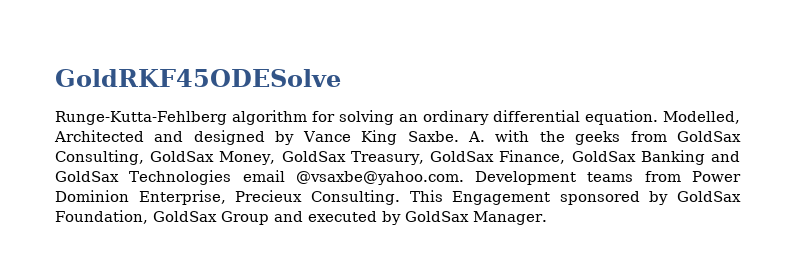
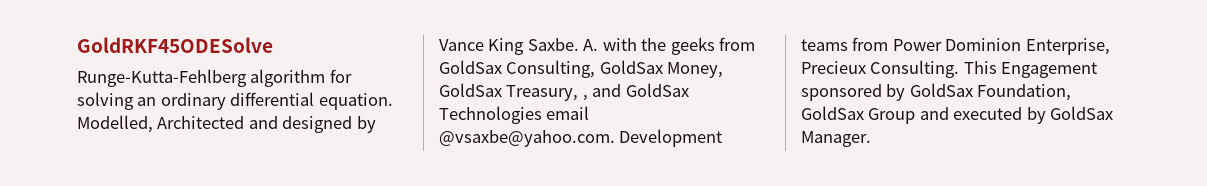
- A. with the geeks from GoldSax Consulting, GoldSax Money, GoldSax Treasury, GoldSax Finance, GoldSax Banking and GoldSax Technologies email @vsaxbe@yahoo.com. Development teams from Power Dominion Enterprise, Precieux Consulting.
+ A. with the geeks from GoldSax Consulting, GoldSax Money, GoldSax Treasury, , and GoldSax Technologies email @vsaxbe@yahoo.com. Development teams from Power Dominion Enterprise, Precieux Consulting.

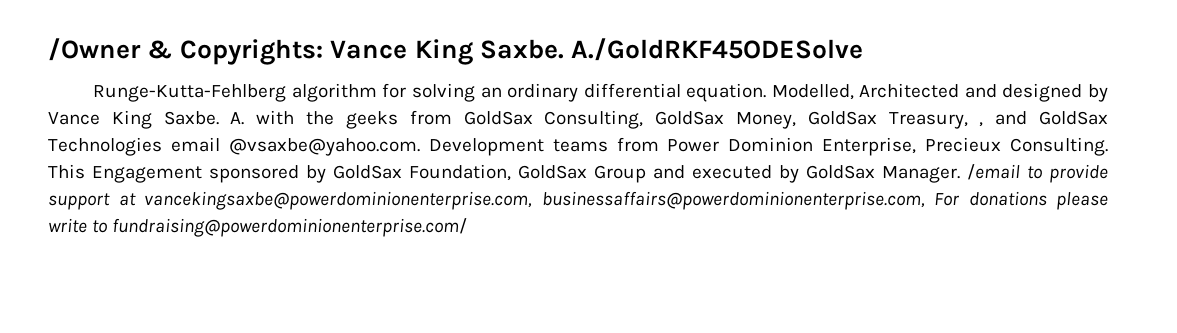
- GoldRKF45ODESolve
+ /Owner & Copyrights: Vance King Saxbe. A./GoldRKF45ODESolve
+ /email to provide support at vancekingsaxbe@powerdominionenterprise.com, businessaffairs@powerdominionenterprise.com, For donations please write to fundraising@powerdominionenterprise.com/

